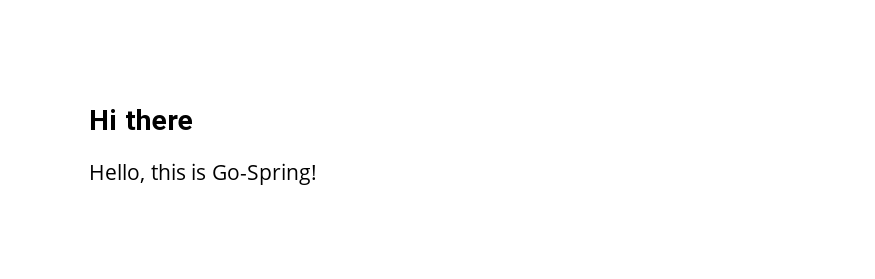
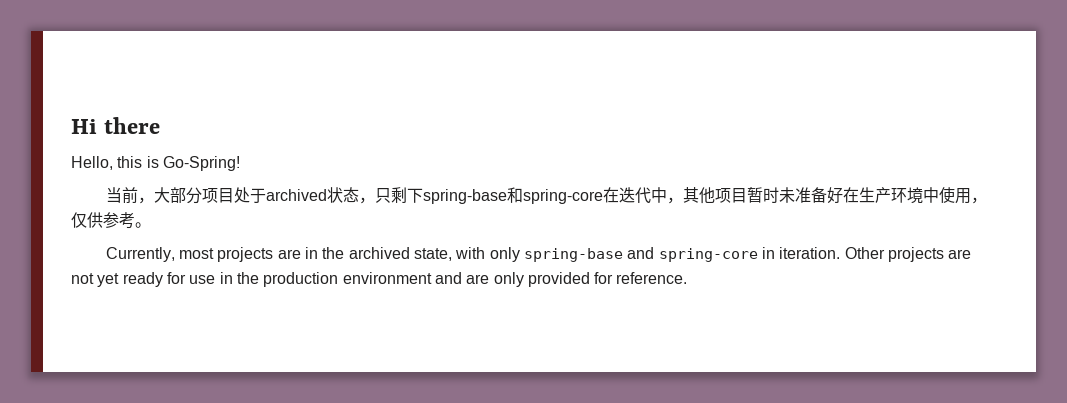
+ 当前，大部分项目处于archived状态，只剩下spring-base和spring-core在迭代中，其他项目暂时未准备好在生产环境中使用，仅供参考。
+ Currently, most projects are in the archived state, with only spring-base and spring-core in iteration. Other projects are not yet ready for use in the production environment and are only provided for reference.

